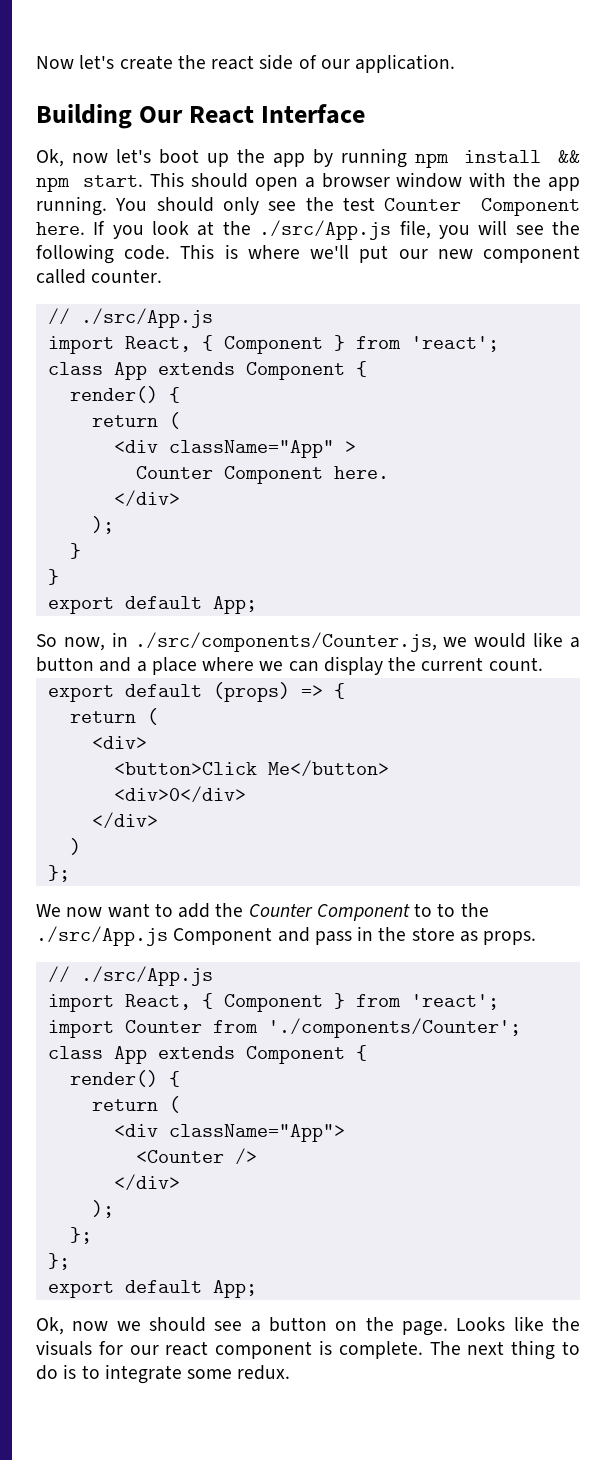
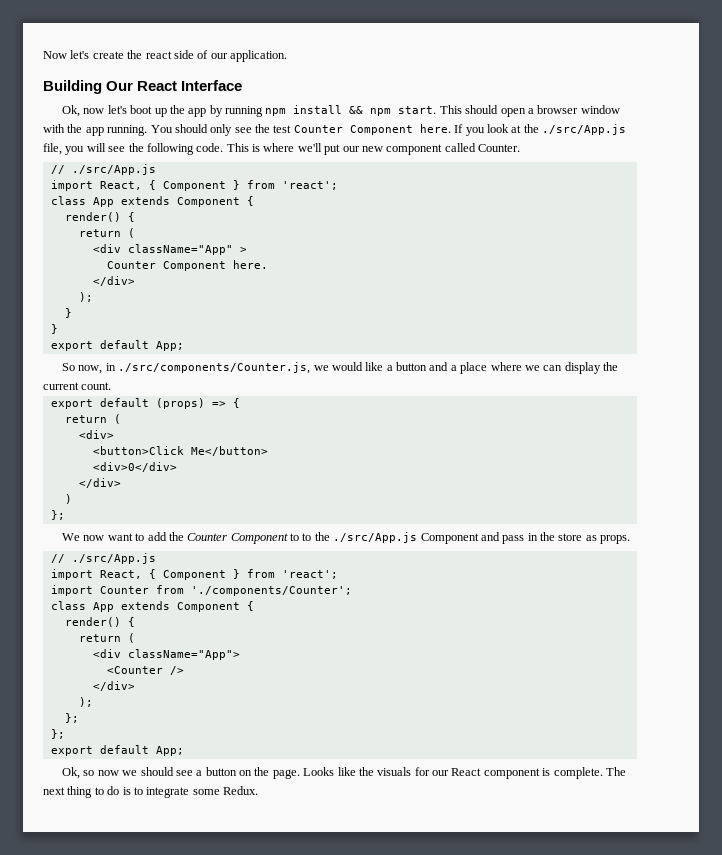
- This is where we'll put our new component called counter.
+ This is where we'll put our new component called Counter.
- Ok, now we should see a button on the page.
+ Ok, so now we should see a button on the page.
- Looks like the visuals for our react component is complete.
+ Looks like the visuals for our React component is complete.
- The next thing to do is to integrate some redux.
+ The next thing to do is to integrate some Redux.

